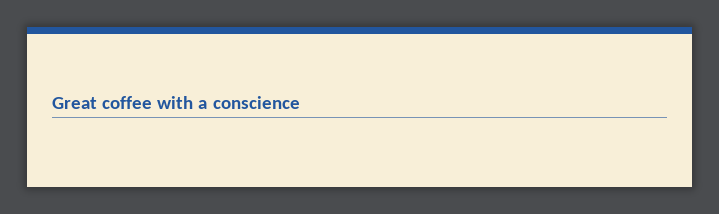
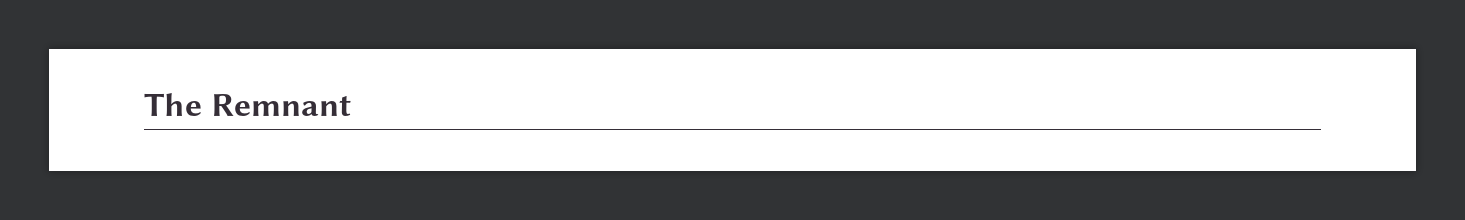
- Great coffee with a conscience
+ The Remnant

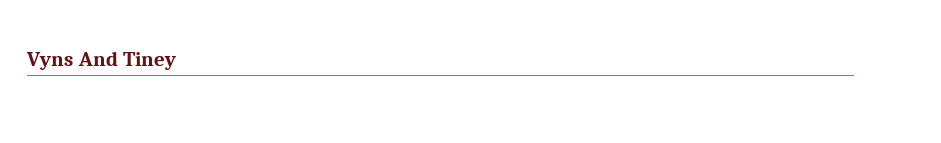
- The Remnant
+ Vyns And Tiney

